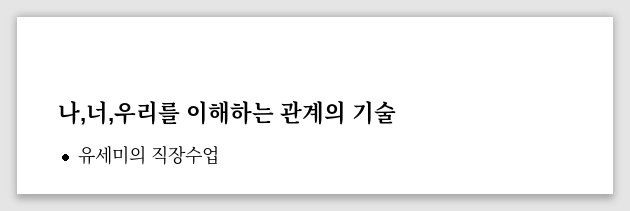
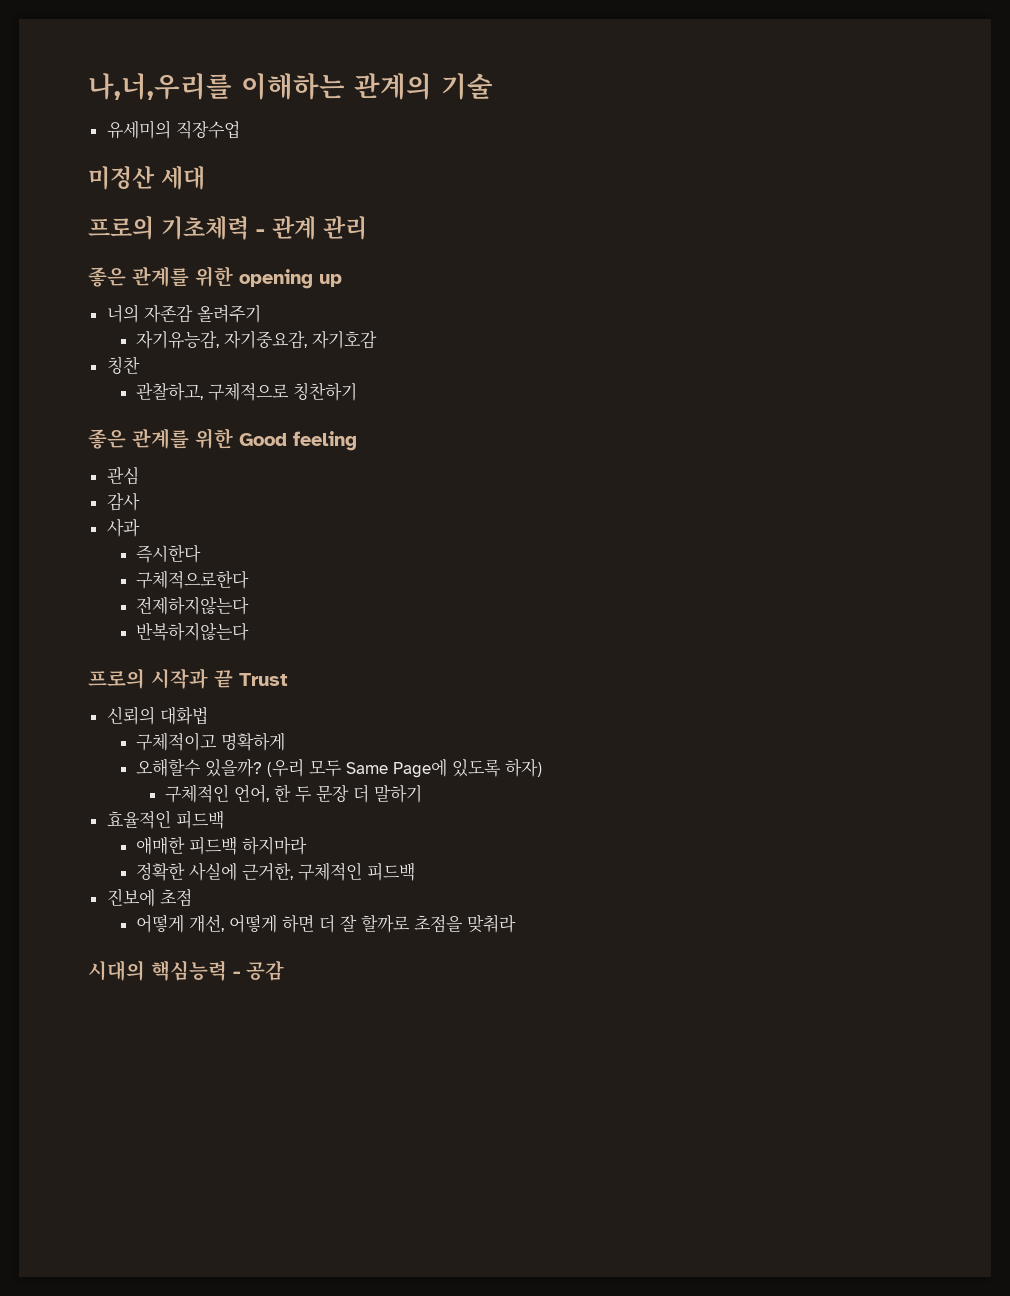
+ 미정산 세대
+ 프로의 기초체력 - 관계 관리
+ 좋은 관계를 위한 opening up
+ 너의 자존감 올려주기
+ 자기유능감, 자기중요감, 자기호감
+ 칭찬
+ 관찰하고, 구체적으로 칭찬하기
+ 좋은 관계를 위한 Good feeling
+ 관심
+ 감사
+ 사과
+ 즉시한다
+ 구체적으로한다
+ 전제하지않는다
+ 반복하지않는다
+ 프로의 시작과 끝 Trust
+ 신뢰의 대화법
+ 구체적이고 명확하게
+ 오해할수 있을까? (우리 모두 Same Page에 있도록 하자)
+ 구체적인 언어, 한 두 문장 더 말하기
+ 효율적인 피드백
+ 애매한 피드백 하지마라
+ 정확한 사실에 근거한, 구체적인 피드백
+ 진보에 초점
+ 어떻게 개선, 어떻게 하면 더 잘 할까로 초점을 맞춰라
+ 시대의 핵심능력 - 공감

